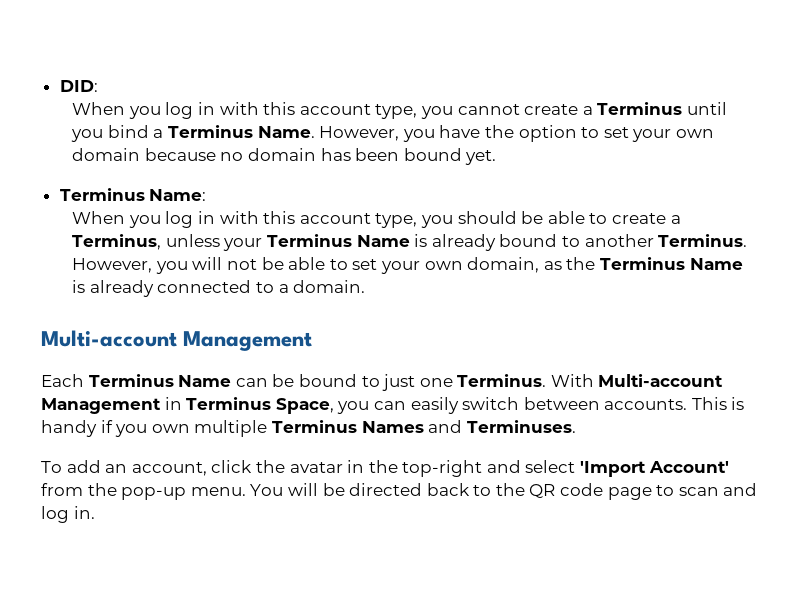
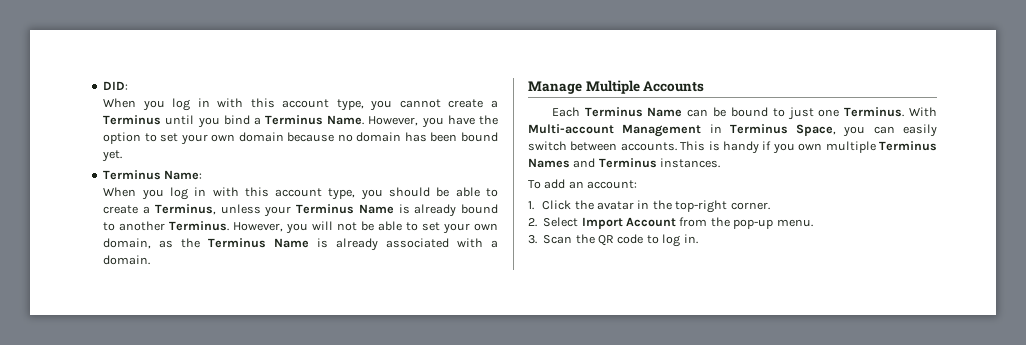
- However, you will not be able to set your own domain, as the Terminus Name is already connected to a domain.
- Multi-account Management
+ However, you will not be able to set your own domain, as the Terminus Name is already associated with a domain.
+ Manage Multiple Accounts
- This is handy if you own multiple Terminus Names and Terminuses.
+ This is handy if you own multiple Terminus Names and Terminus instances.
- To add an account, click the avatar in the top-right and select 'Import Account' from the pop-up menu. You will be directed back to the QR code page to scan and log in.
+ To add an account:
+ 1. Click the avatar in the top-right corner.
+ 2. Select Import Account from the pop-up menu.
+ 3. Scan the QR code to log in.

